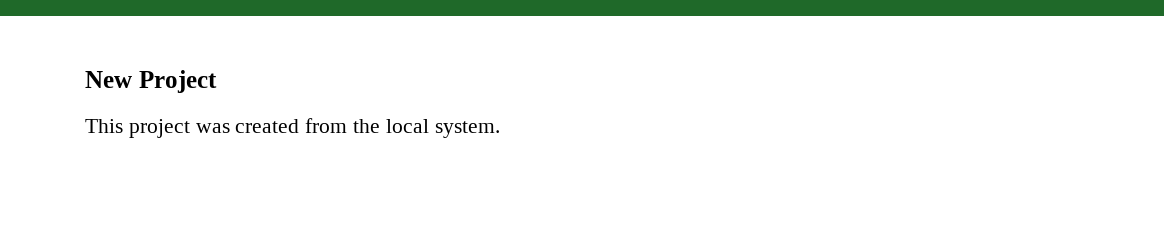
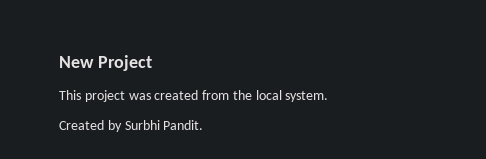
+ Created by Surbhi Pandit.

